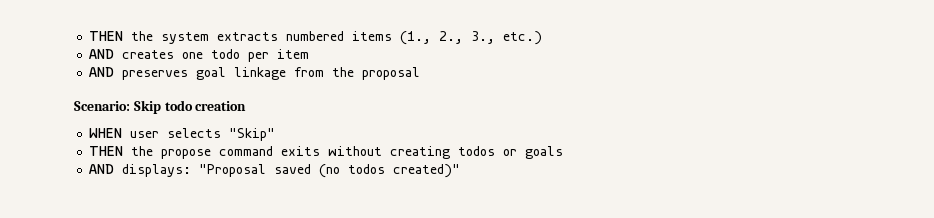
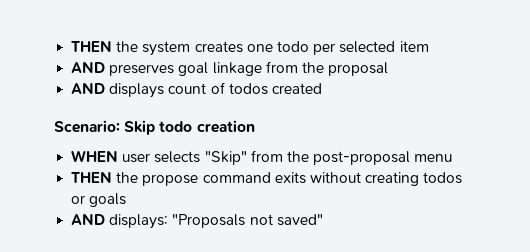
- THEN the system extracts numbered items (1., 2., 3., etc.)
- AND creates one todo per item
+ THEN the system creates one todo per selected item
+ AND displays count of todos created
- WHEN user selects "Skip"
+ WHEN user selects "Skip" from the post-proposal menu
- AND displays: "Proposal saved (no todos created)"
+ AND displays: "Proposals not saved"

